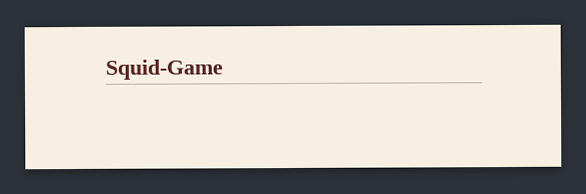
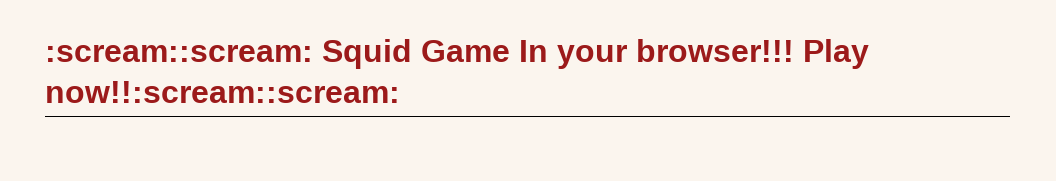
- Squid-Game
+ :scream::scream: Squid Game In your browser!!! Play now!!:scream::scream:

